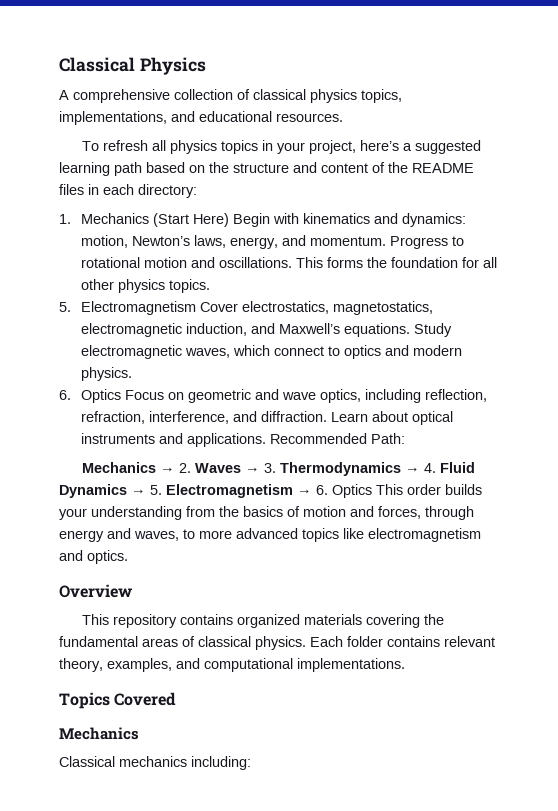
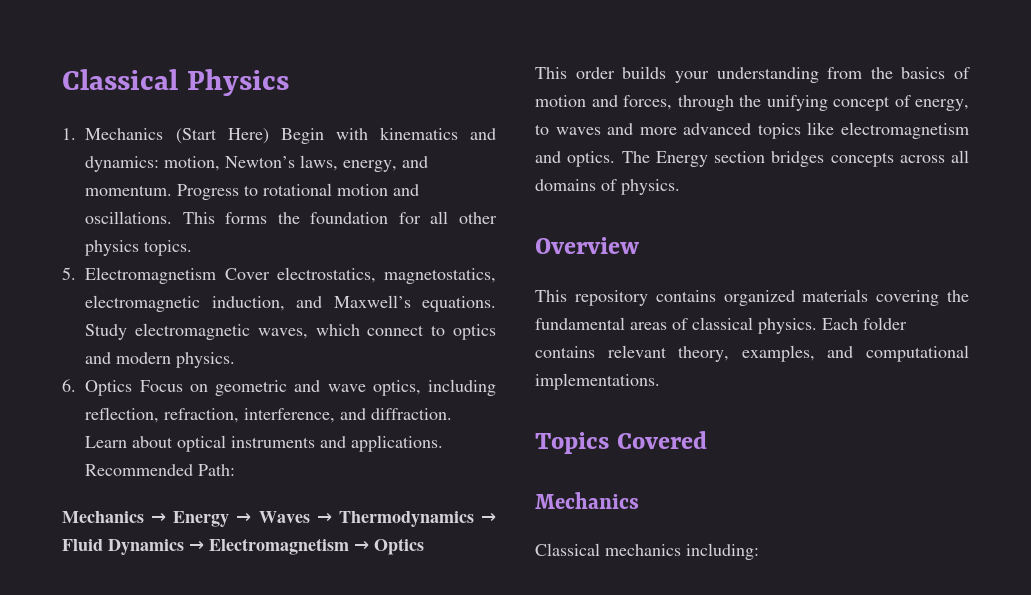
- A comprehensive collection of classical physics topics, implementations, and educational resources.
- To refresh all physics topics in your project, here’s a suggested learning path based on the structure and content of the README files in each directory:
- Mechanics → 2. Waves → 3. Thermodynamics → 4. Fluid Dynamics → 5. Electromagnetism → 6. Optics This order builds your understanding from the basics of motion and forces, through energy and waves, to more advanced topics like electromagnetism and optics.
+ Mechanics → Energy → Waves → Thermodynamics → Fluid Dynamics → Electromagnetism → Optics
+ This order builds your understanding from the basics of motion and forces, through the unifying concept of energy, to waves and more advanced topics like electromagnetism and optics. The Energy section bridges concepts across all domains of physics.

